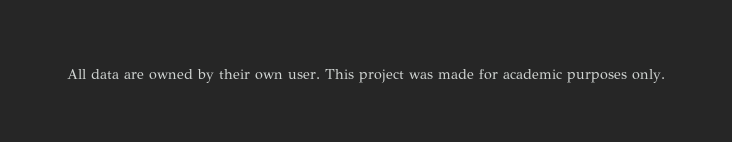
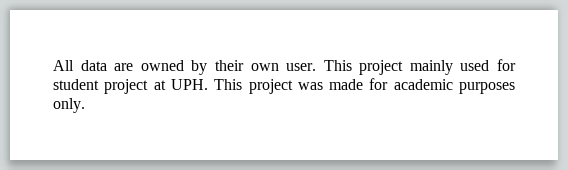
- This project was made for academic purposes only.
+ This project mainly used for student project at UPH. This project was made for academic purposes only.

